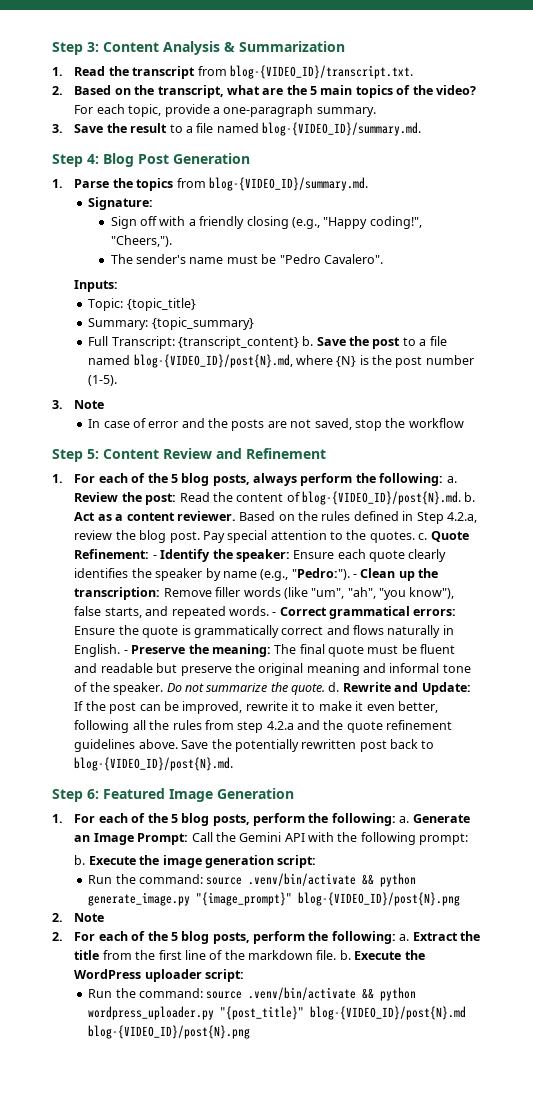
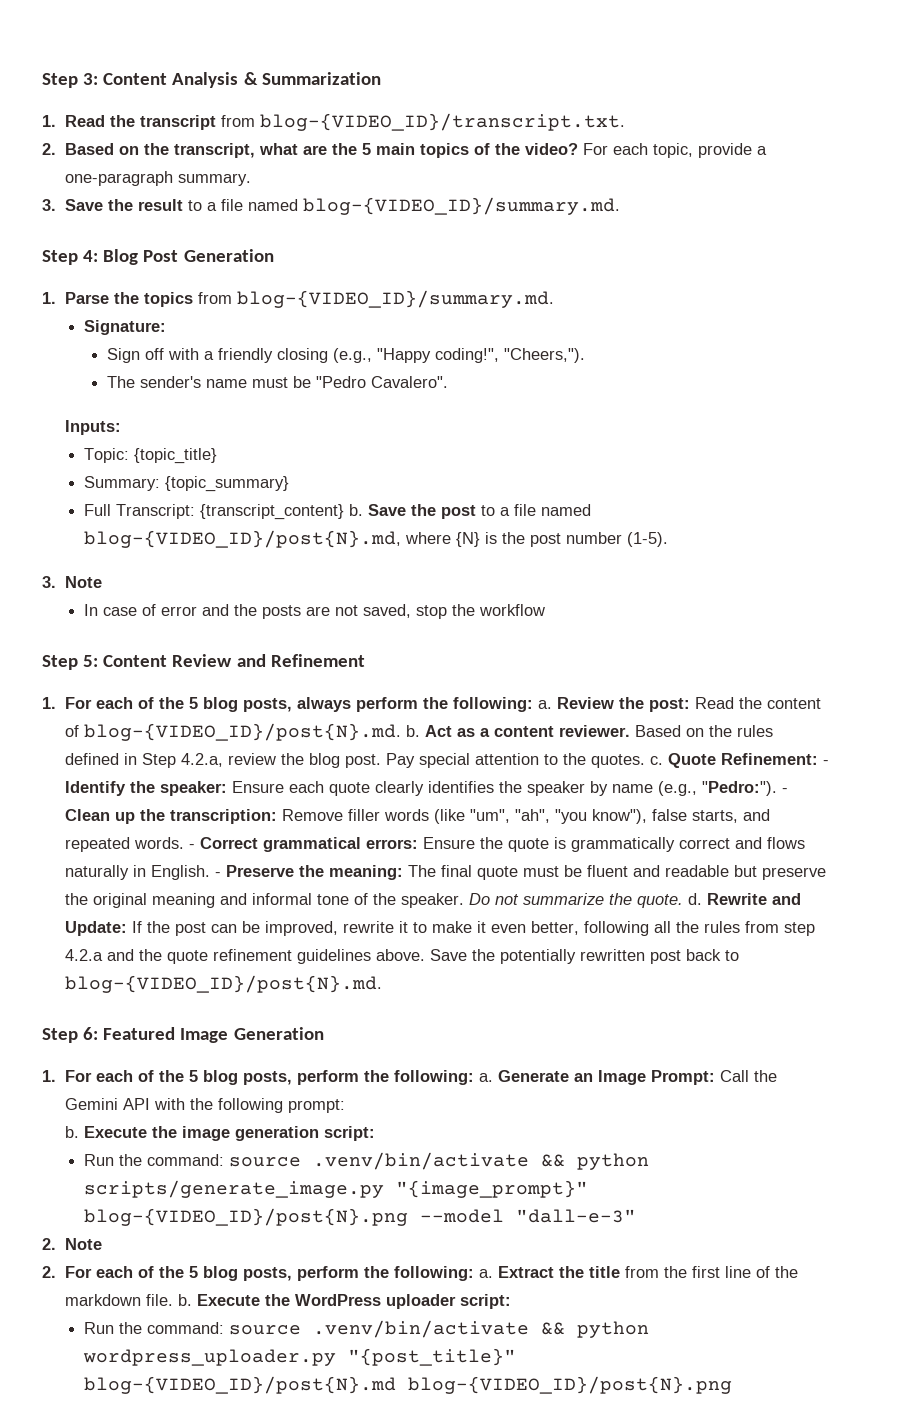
- Run the command: source .venv/bin/activate && python generate_image.py "{image_prompt}" blog-{VIDEO_ID}/post{N}.png
+ Run the command: source .venv/bin/activate && python scripts/generate_image.py "{image_prompt}" blog-{VIDEO_ID}/post{N}.png --model "dall-e-3"

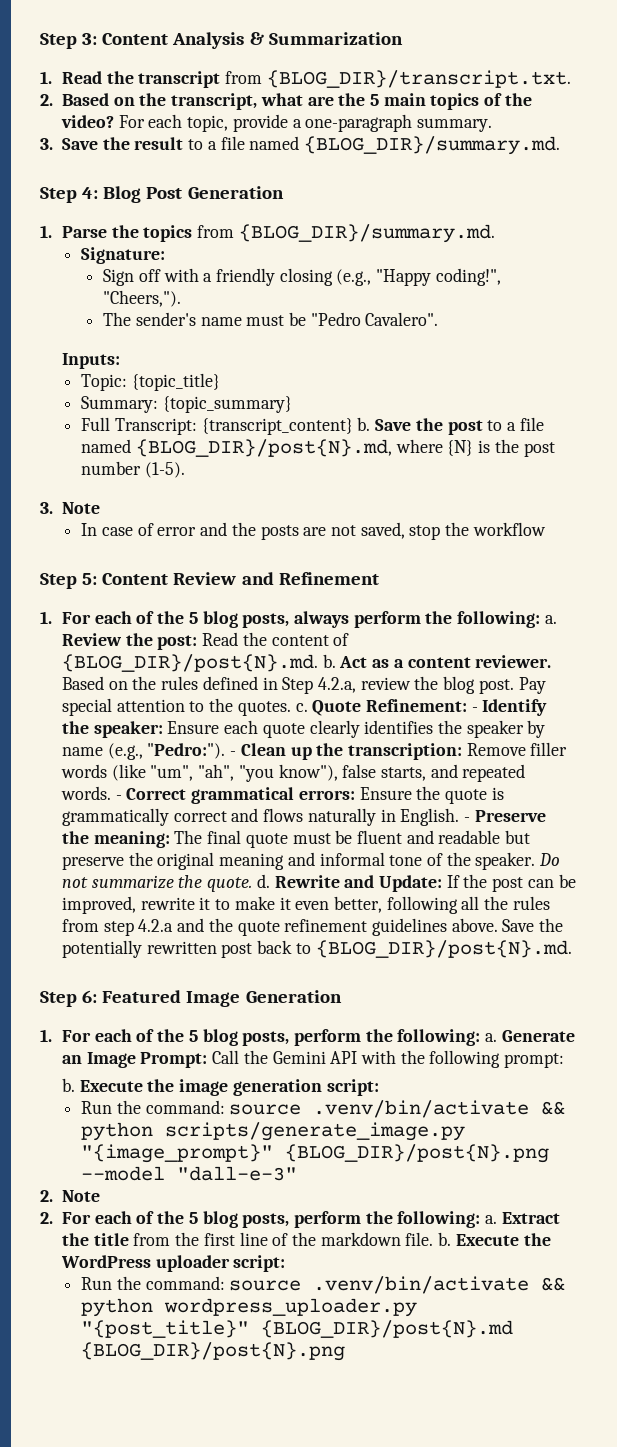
- 1. Read the transcript from blog-{VIDEO_ID}/transcript.txt.
+ 1. Read the transcript from {BLOG_DIR}/transcript.txt.
- 3. Save the result to a file named blog-{VIDEO_ID}/summary.md.
+ 3. Save the result to a file named {BLOG_DIR}/summary.md.
- 1. Parse the topics from blog-{VIDEO_ID}/summary.md.
+ 1. Parse the topics from {BLOG_DIR}/summary.md.
- Save the post to a file named blog-{VIDEO_ID}/post{N}.md, where {N} is the post number (1-5).
+ Save the post to a file named {BLOG_DIR}/post{N}.md, where {N} is the post number (1-5).
- Review the post: Read the content of blog-{VIDEO_ID}/post{N}.md. b.
+ Review the post: Read the content of {BLOG_DIR}/post{N}.md. b.
- Save the potentially rewritten post back to blog-{VIDEO_ID}/post{N}.md.
+ Save the potentially rewritten post back to {BLOG_DIR}/post{N}.md.
- Run the command: source .venv/bin/activate && python scripts/generate_image.py "{image_prompt}" blog-{VIDEO_ID}/post{N}.png --model "dall-e-3"
+ Run the command: source .venv/bin/activate && python scripts/generate_image.py "{image_prompt}" {BLOG_DIR}/post{N}.png --model "dall-e-3"
- Run the command: source .venv/bin/activate && python wordpress_uploader.py "{post_title}" blog-{VIDEO_ID}/post{N}.md blog-{VIDEO_ID}/post{N}.png
+ Run the command: source .venv/bin/activate && python wordpress_uploader.py "{post_title}" {BLOG_DIR}/post{N}.md {BLOG_DIR}/post{N}.png

